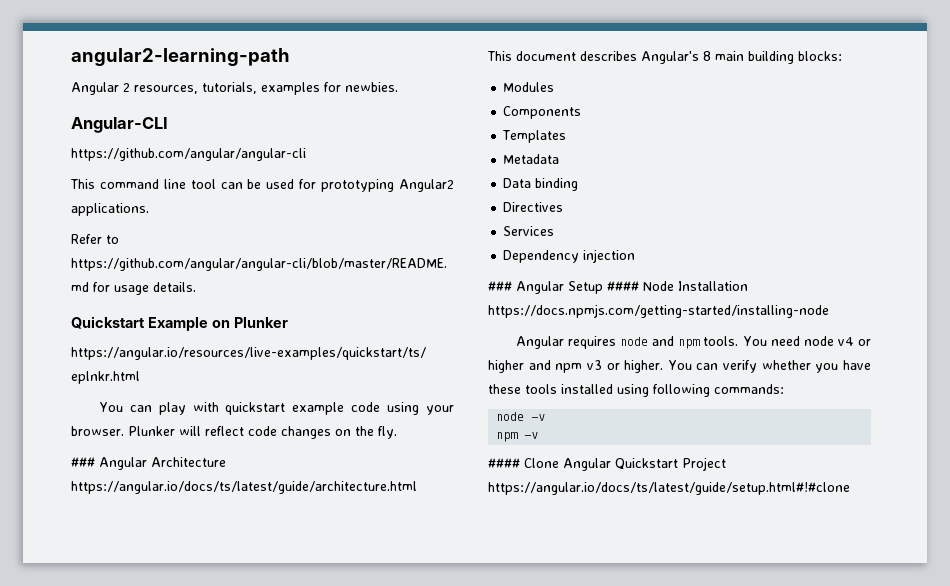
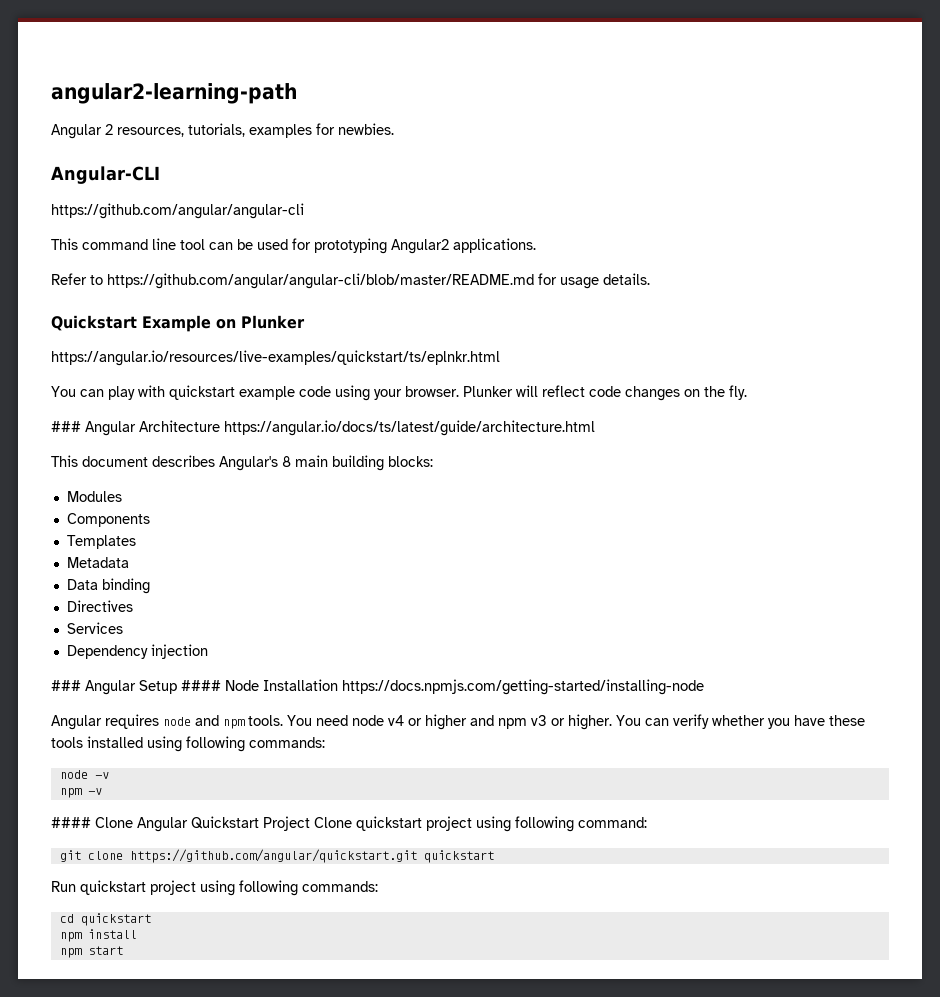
- #### Clone Angular Quickstart Project https://angular.io/docs/ts/latest/guide/setup.html#!#clone
+ #### Clone Angular Quickstart Project Clone quickstart project using following command:
+ git clone https://github.com/angular/quickstart.git quickstart
+ Run quickstart project using following commands:
+ cd quickstart
+ npm install
+ npm start

